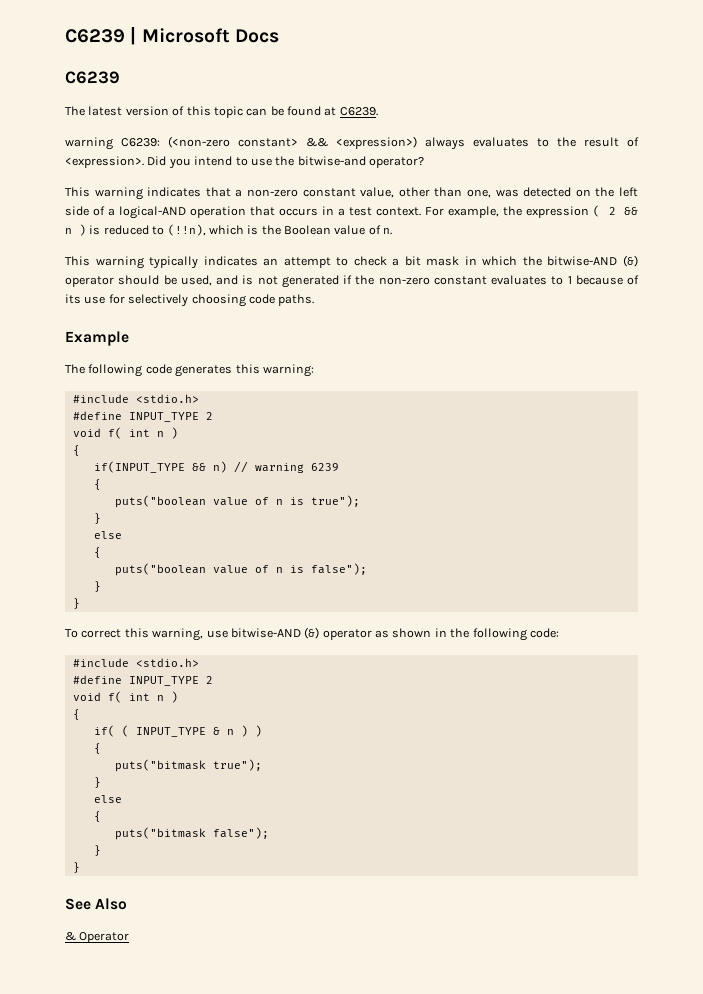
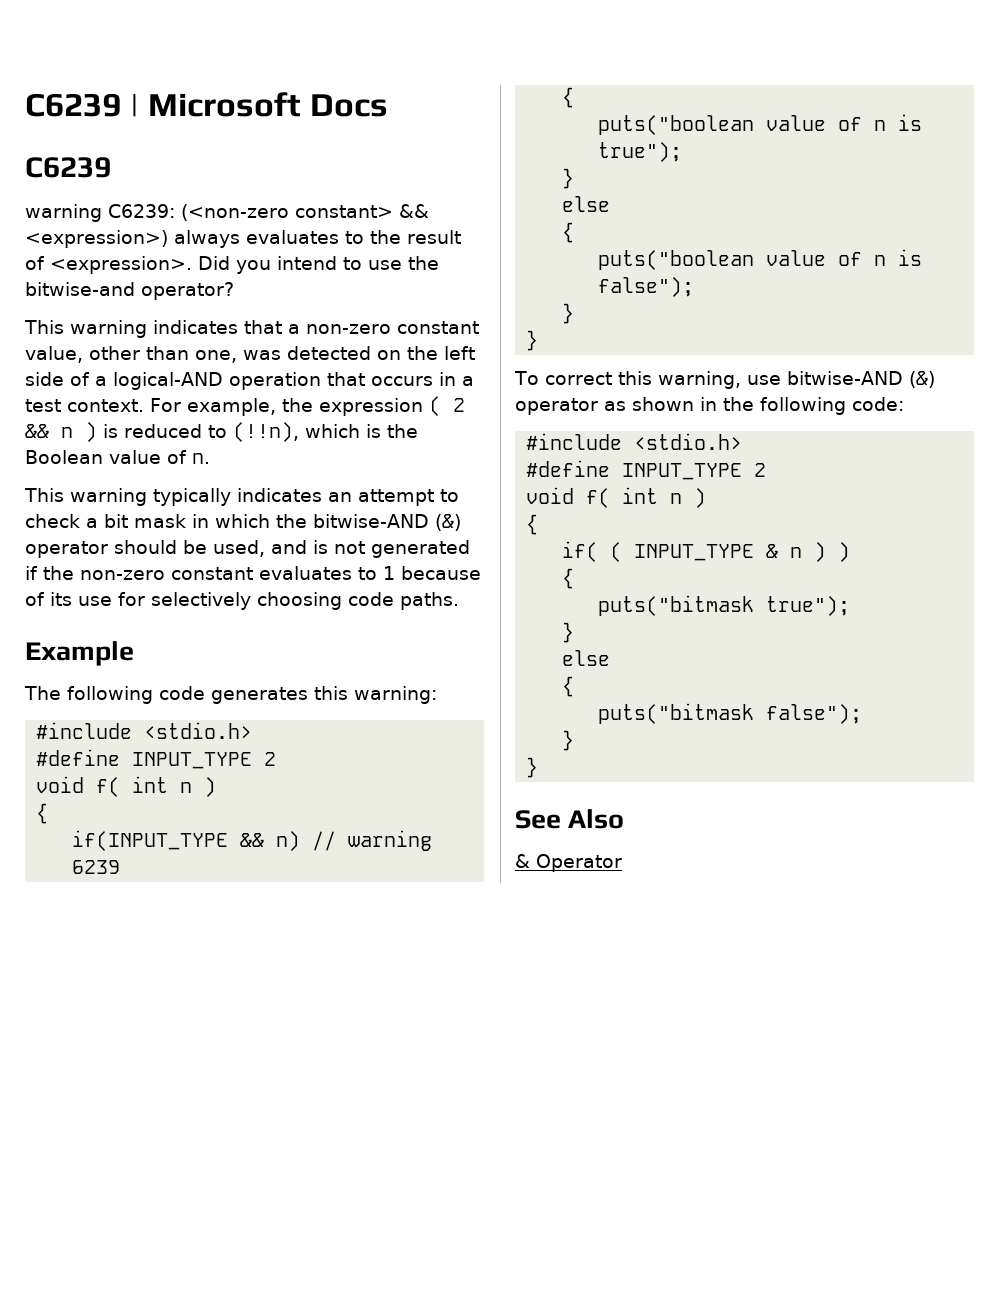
- The latest version of this topic can be found at C6239.

